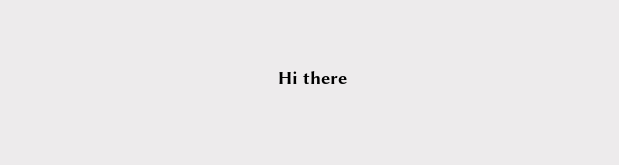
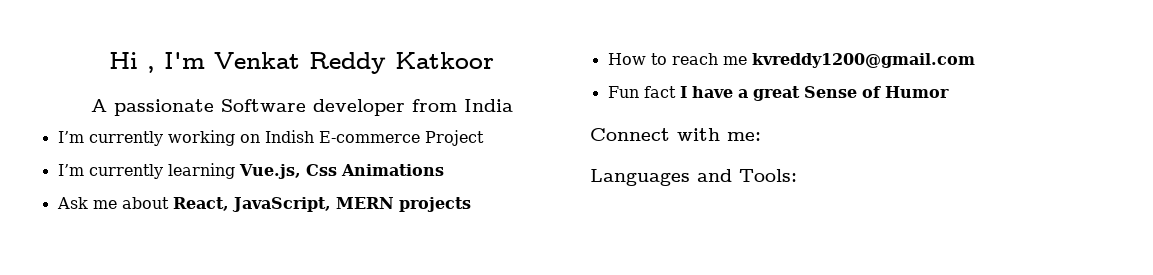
- Hi there
+ Hi , I'm Venkat Reddy Katkoor
+ A passionate Software developer from India
+ I’m currently working on Indish E-commerce Project
+ I’m currently learning Vue.js, Css Animations
+ Ask me about React, JavaScript, MERN projects
+ How to reach me kvreddy1200@gmail.com
+ Fun fact I have a great Sense of Humor
+ Connect with me:
+ Languages and Tools:

